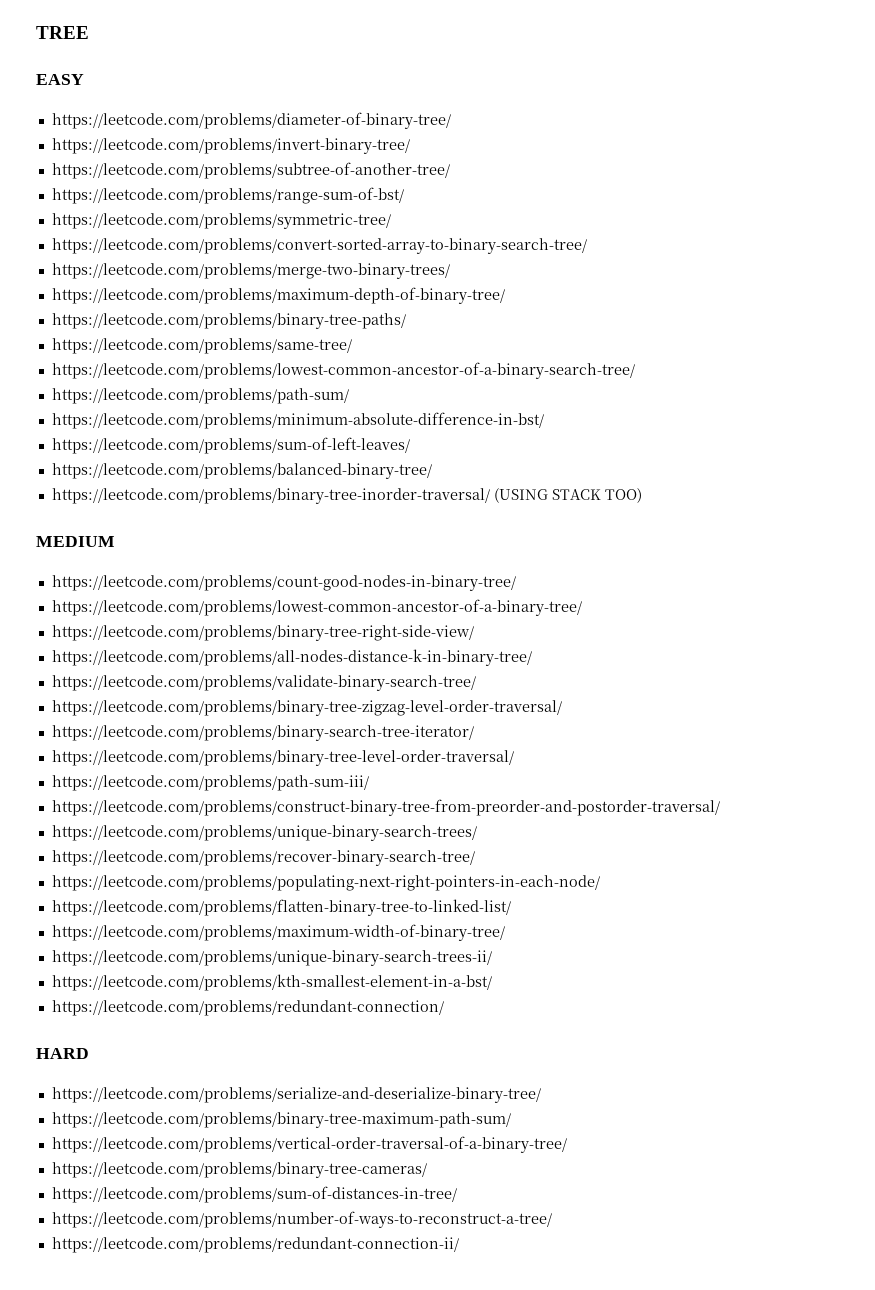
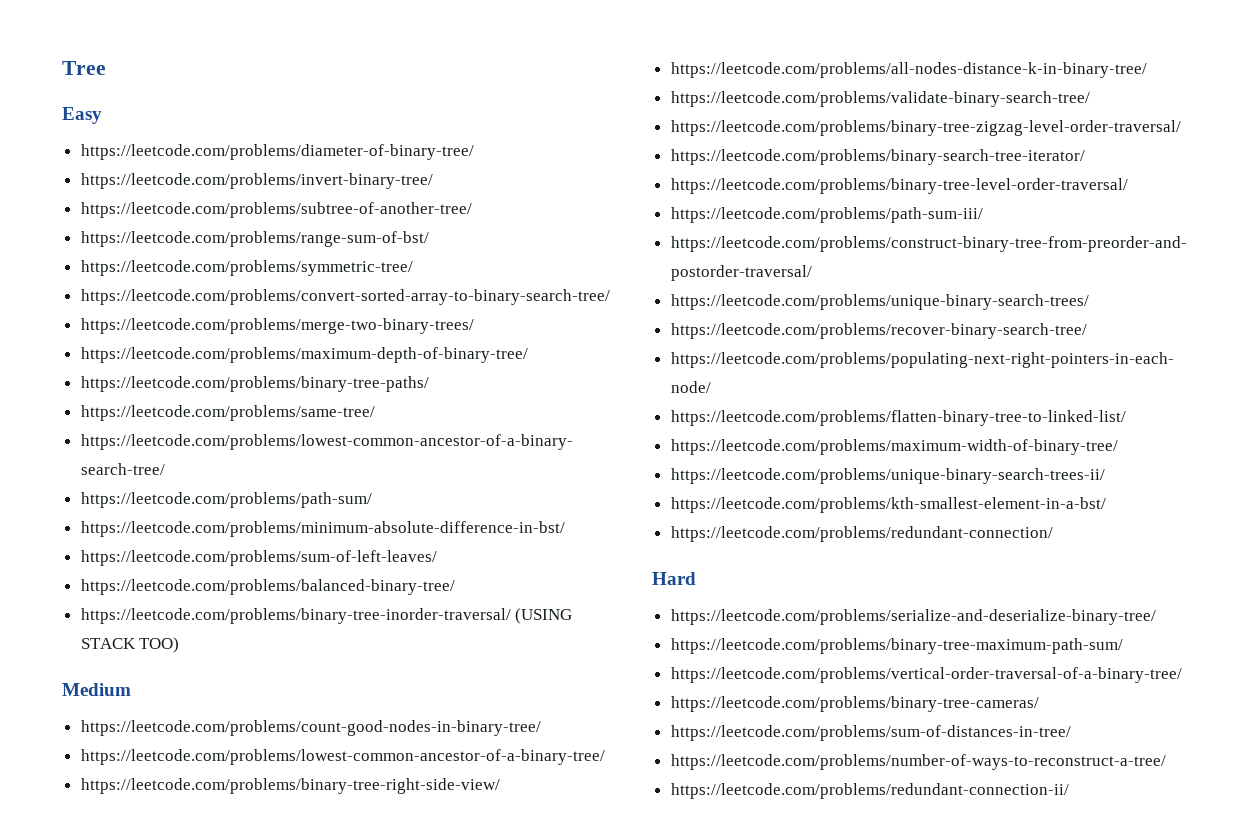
- TREE
- EASY
+ Tree
+ Easy
- MEDIUM
+ Medium
- HARD
+ Hard

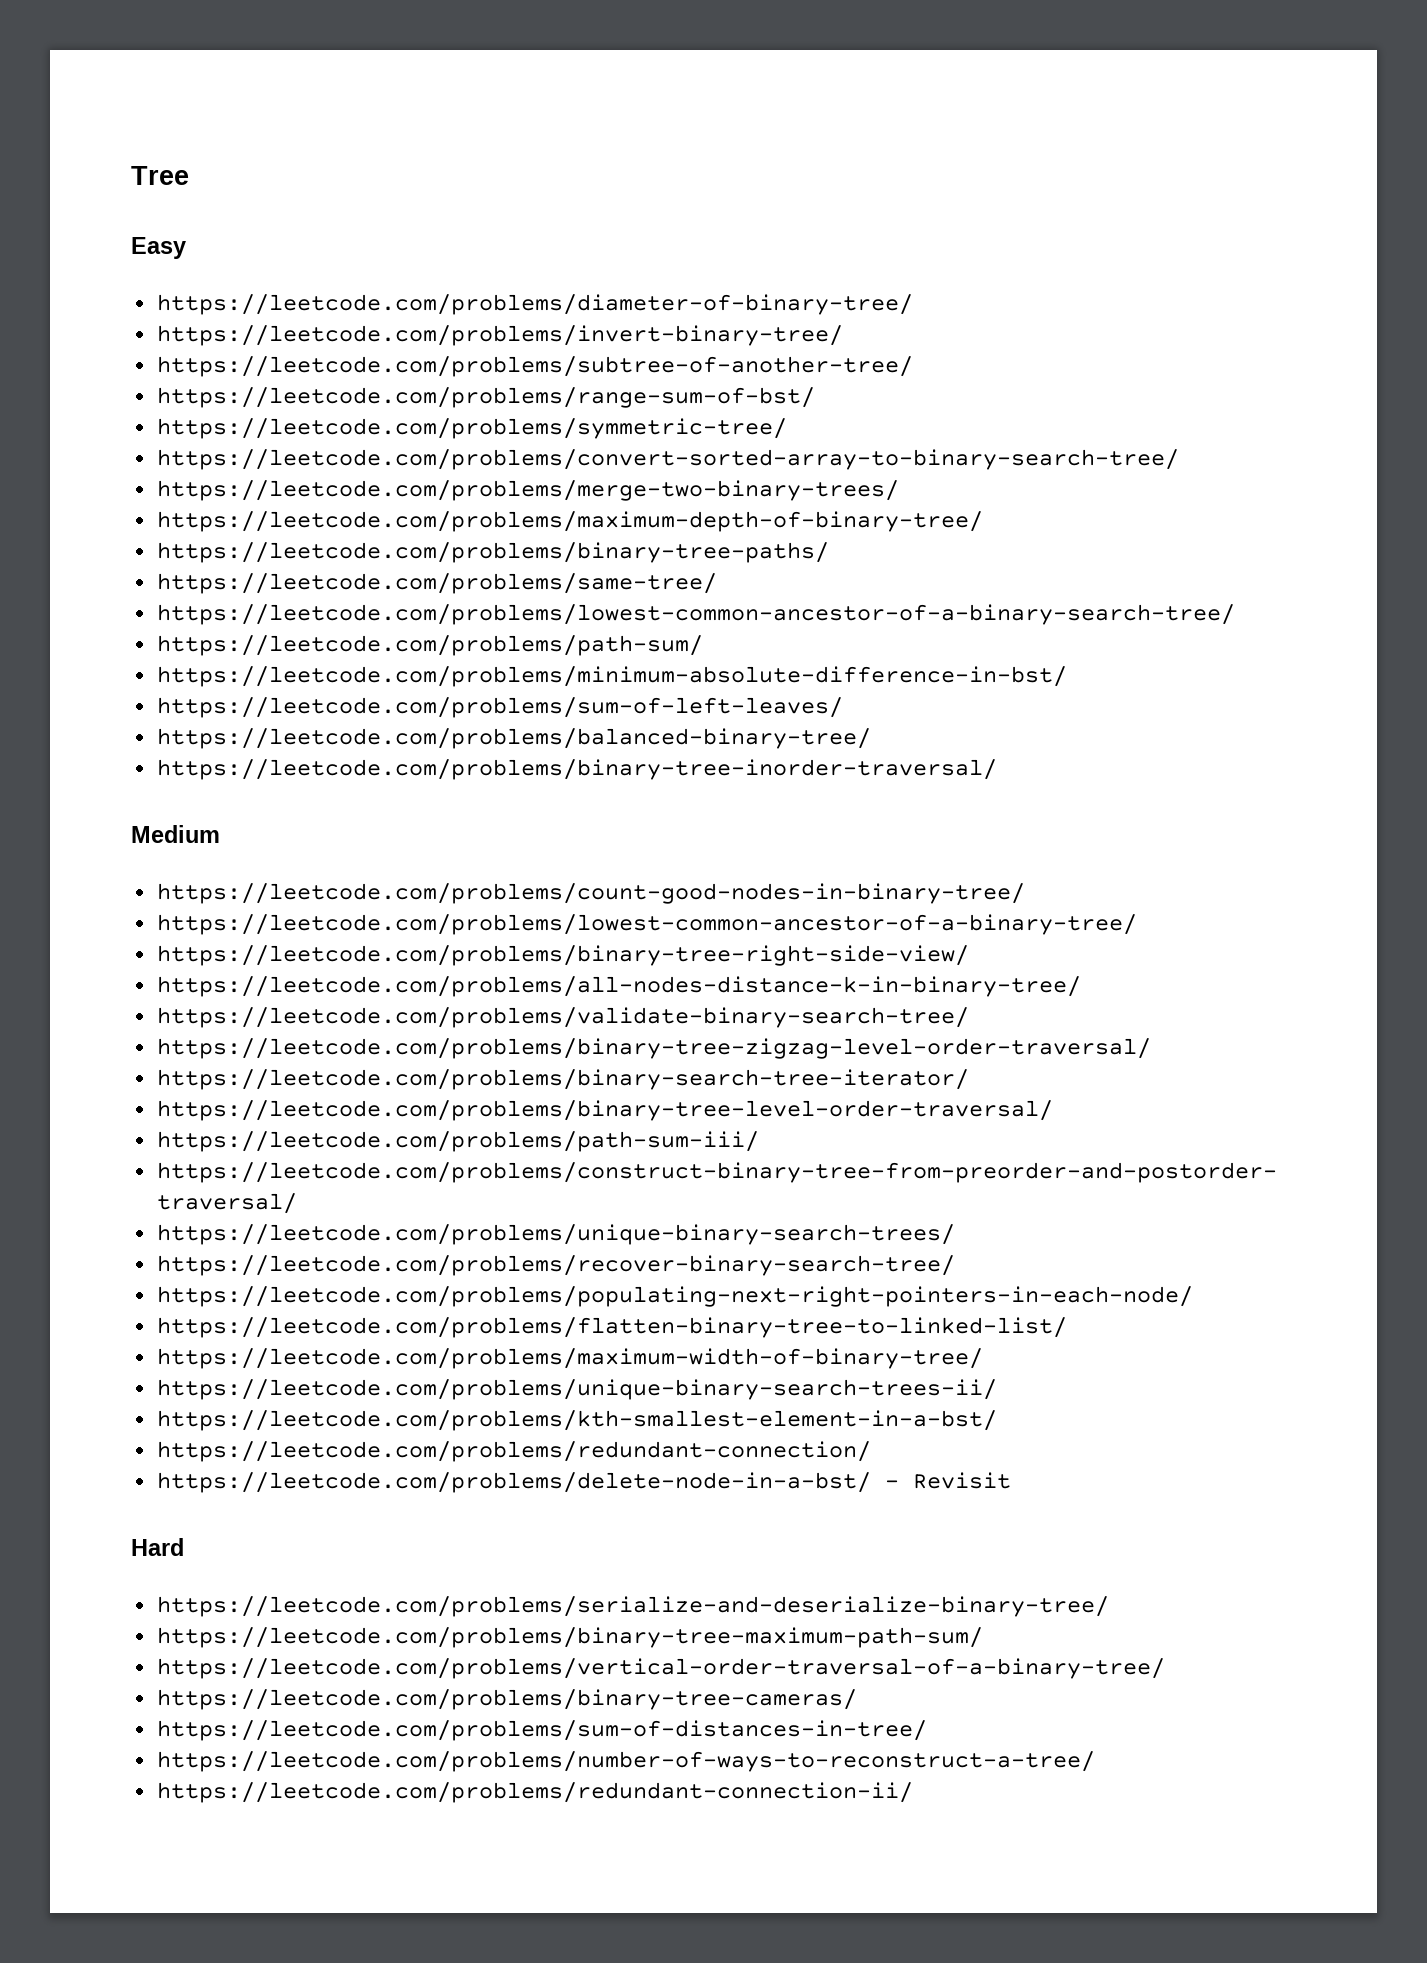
- https://leetcode.com/problems/binary-tree-inorder-traversal/ (USING STACK TOO)
+ https://leetcode.com/problems/binary-tree-inorder-traversal/
+ https://leetcode.com/problems/delete-node-in-a-bst/ - Revisit

